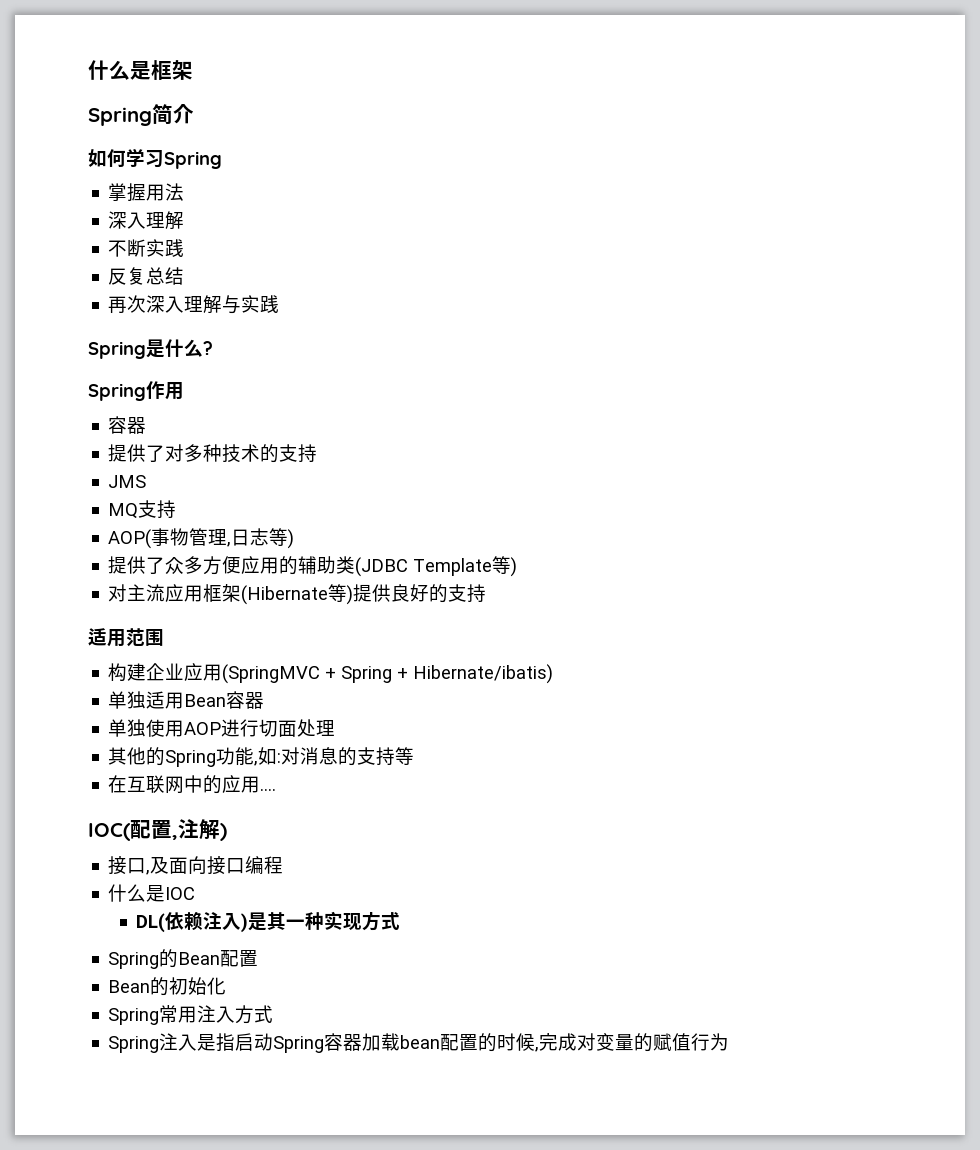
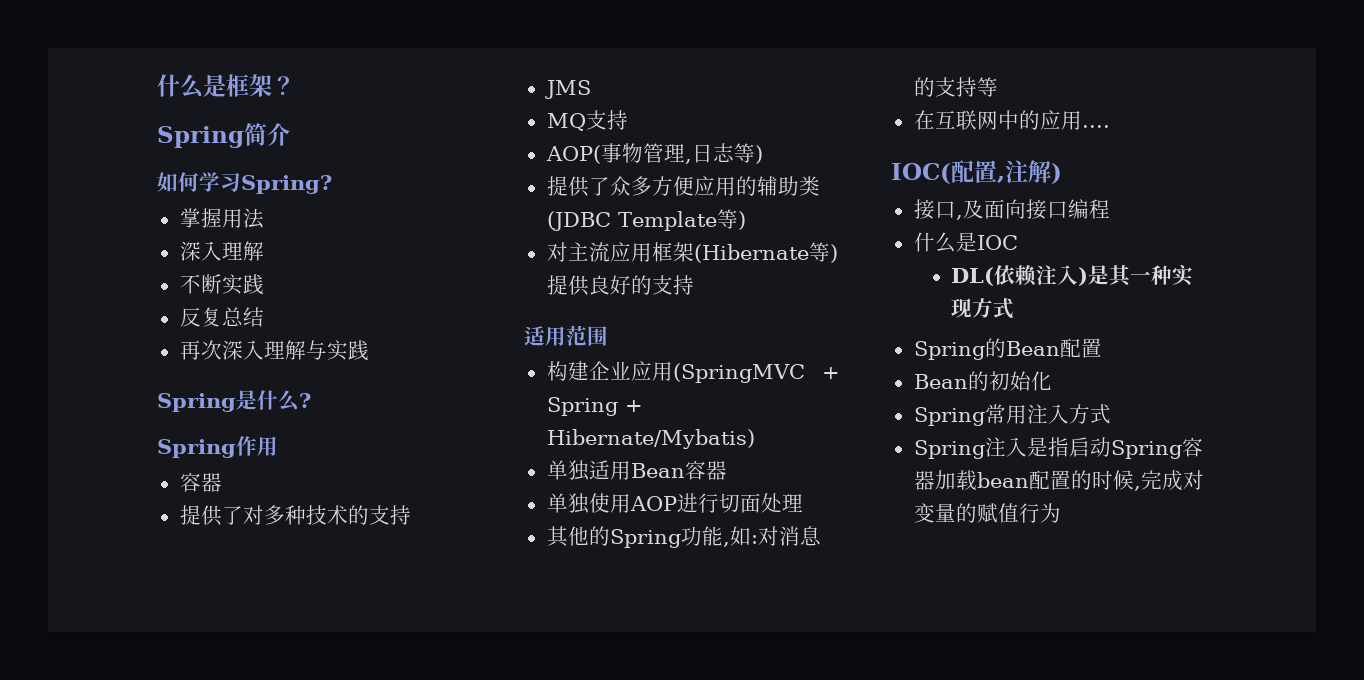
- 什么是框架
+ 什么是框架？
- 如何学习Spring
+ 如何学习Spring?
- 构建企业应用(SpringMVC + Spring + Hibernate/ibatis)
+ 构建企业应用(SpringMVC + Spring + Hibernate/Mybatis)

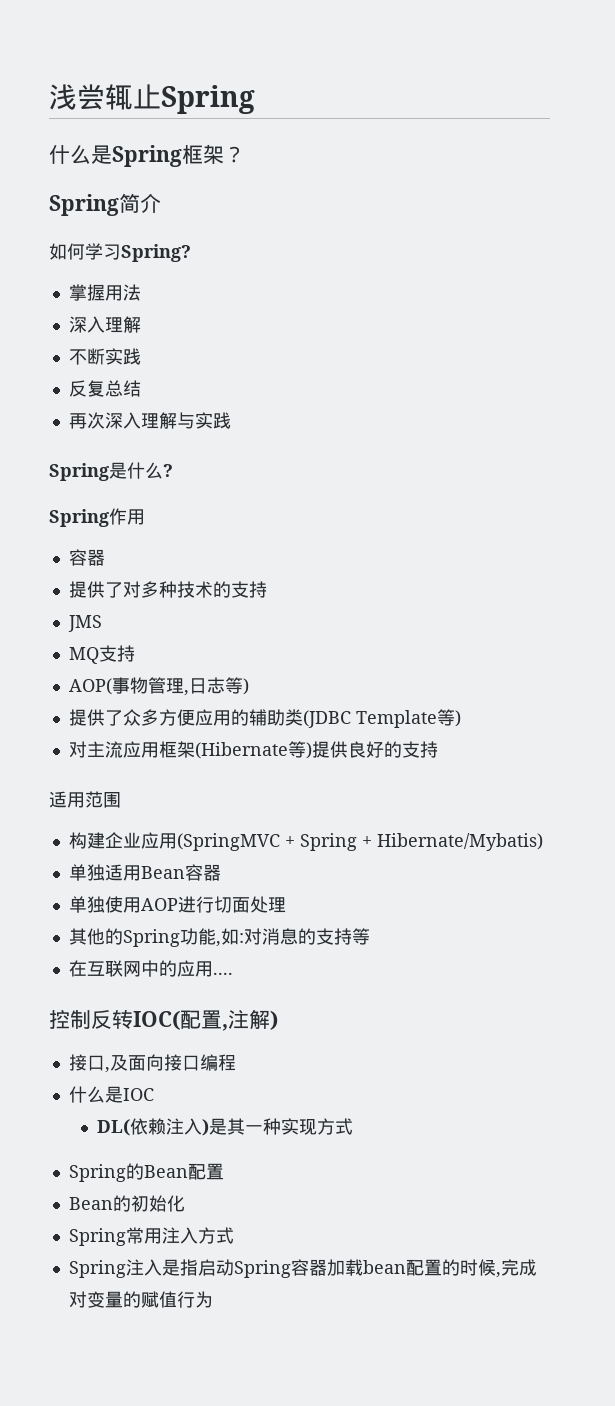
- 什么是框架？
+ 浅尝辄止Spring
+ 什么是Spring框架？
- IOC(配置,注解)
+ 控制反转IOC(配置,注解)

